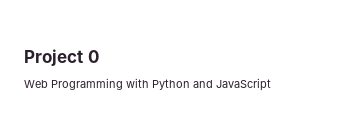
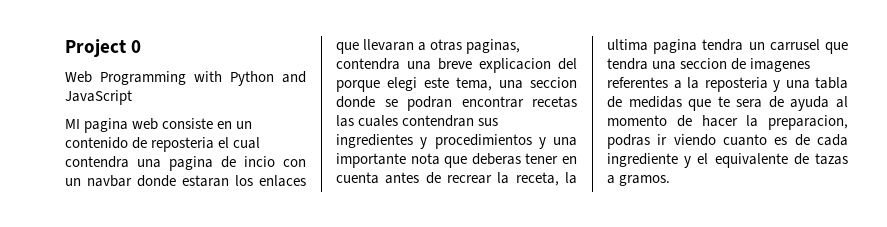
+ MI pagina web consiste en un contenido de reposteria el cual contendra una pagina de incio con un navbar donde estaran los enlaces que llevaran a otras paginas, contendra una breve explicacion del porque elegi este tema, una seccion donde se podran encontrar recetas las cuales contendran sus ingredientes y procedimientos y una importante nota que deberas tener en cuenta antes de recrear la receta, la ultima pagina tendra un carrusel que tendra una seccion de imagenes referentes a la reposteria y una tabla de medidas que te sera de ayuda al momento de hacer la preparacion, podras ir viendo cuanto es de cada ingrediente y el equivalente de tazas a gramos.

